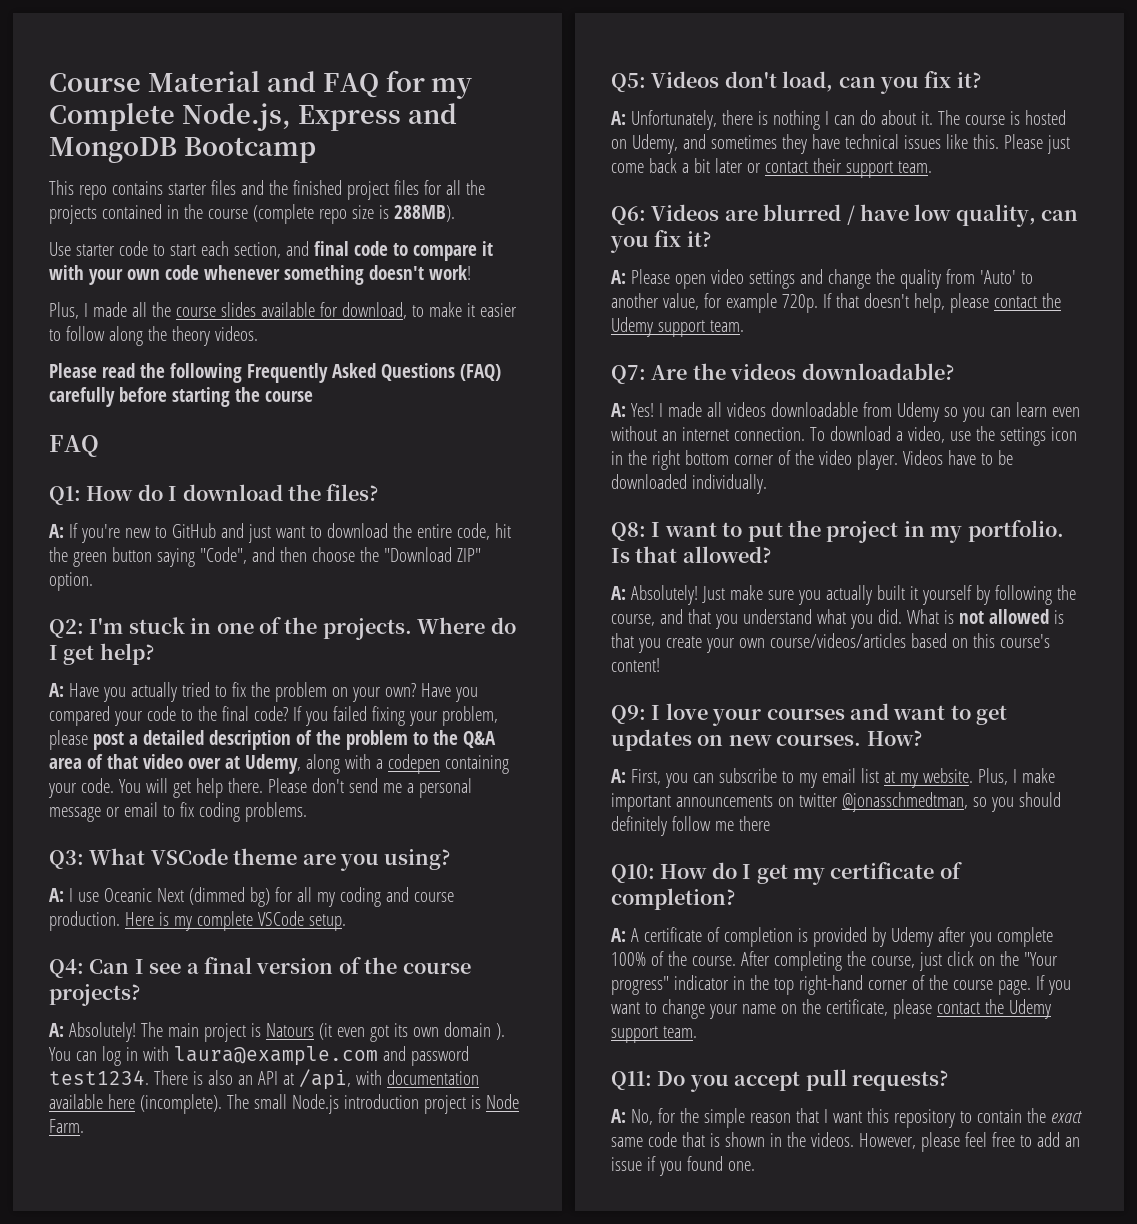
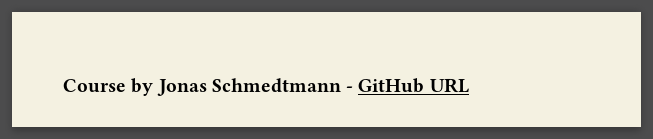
- Course Material and FAQ for my Complete Node.js, Express and MongoDB Bootcamp
- This repo contains starter files and the finished project files for all the projects contained in the course (complete repo size is 288MB).
- Use starter code to start each section, and final code to compare it with your own code whenever something doesn't work!
- Plus, I made all the course slides available for download, to make it easier to follow along the theory videos.
- Please read the following Frequently Asked Questions (FAQ) carefully before starting the course
- FAQ
- Q1: How do I download the files?
- A: If you're new to GitHub and just want to download the entire code, hit the green button saying "Code", and then choose the "Download ZIP" option.
- Q2: I'm stuck in one of the projects. Where do I get help?
- A: Have you actually tried to fix the problem on your own? Have you compared your code to the final code? If you failed fixing your problem, please post a detailed description of the problem to the Q&A area of that video over at Udemy, along with a codepen containing your code. You will get help there. Please don't send me a personal message or email to fix coding problems.
- Q3: What VSCode theme are you using?
- A: I use Oceanic Next (dimmed bg) for all my coding and course production. Here is my complete VSCode setup.
- Q4: Can I see a final version of the course projects?
- A: Absolutely! The main project is Natours (it even got its own domain ). You can log in with laura@example.com and password test1234. There is also an API at /api, with documentation available here (incomplete). The small Node.js introduction project is Node Farm.
- Q5: Videos don't load, can you fix it?
- A: Unfortunately, there is nothing I can do about it. The course is hosted on Udemy, and sometimes they have technical issues like this. Please just come back a bit later or contact their support team.
- Q6: Videos are blurred / have low quality, can you fix it?
- A: Please open video settings and change the quality from 'Auto' to another value, for example 720p. If that doesn't help, please contact the Udemy support team.
- Q7: Are the videos downloadable?
- A: Yes! I made all videos downloadable from Udemy so you can learn even without an internet connection. To download a video, use the settings icon in the right bottom corner of the video player. Videos have to be downloaded individually.
- Q8: I want to put the project in my portfolio. Is that allowed?
- A: Absolutely! Just make sure you actually built it yourself by following the course, and that you understand what you did. What is not allowed is that you create your own course/videos/articles based on this course's content!
- Q9: I love your courses and want to get updates on new courses. How?
- A: First, you can subscribe to my email list at my website. Plus, I make important announcements on twitter @jonasschmedtman, so you should definitely follow me there
- Q10: How do I get my certificate of completion?
- A: A certificate of completion is provided by Udemy after you complete 100% of the course. After completing the course, just click on the "Your progress" indicator in the top right-hand corner of the course page. If you want to change your name on the certificate, please contact the Udemy support team.
- Q11: Do you accept pull requests?
- A: No, for the simple reason that I want this repository to contain the exact same code that is shown in the videos. However, please feel free to add an issue if you found one.
+ Course by Jonas Schmedtmann - GitHub URL

